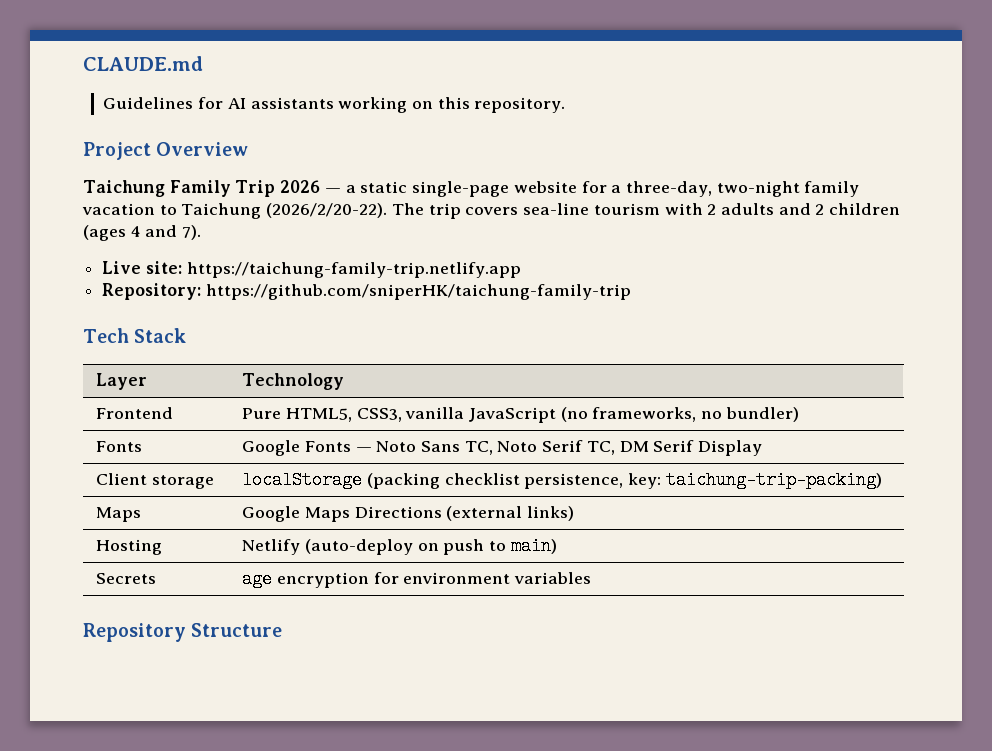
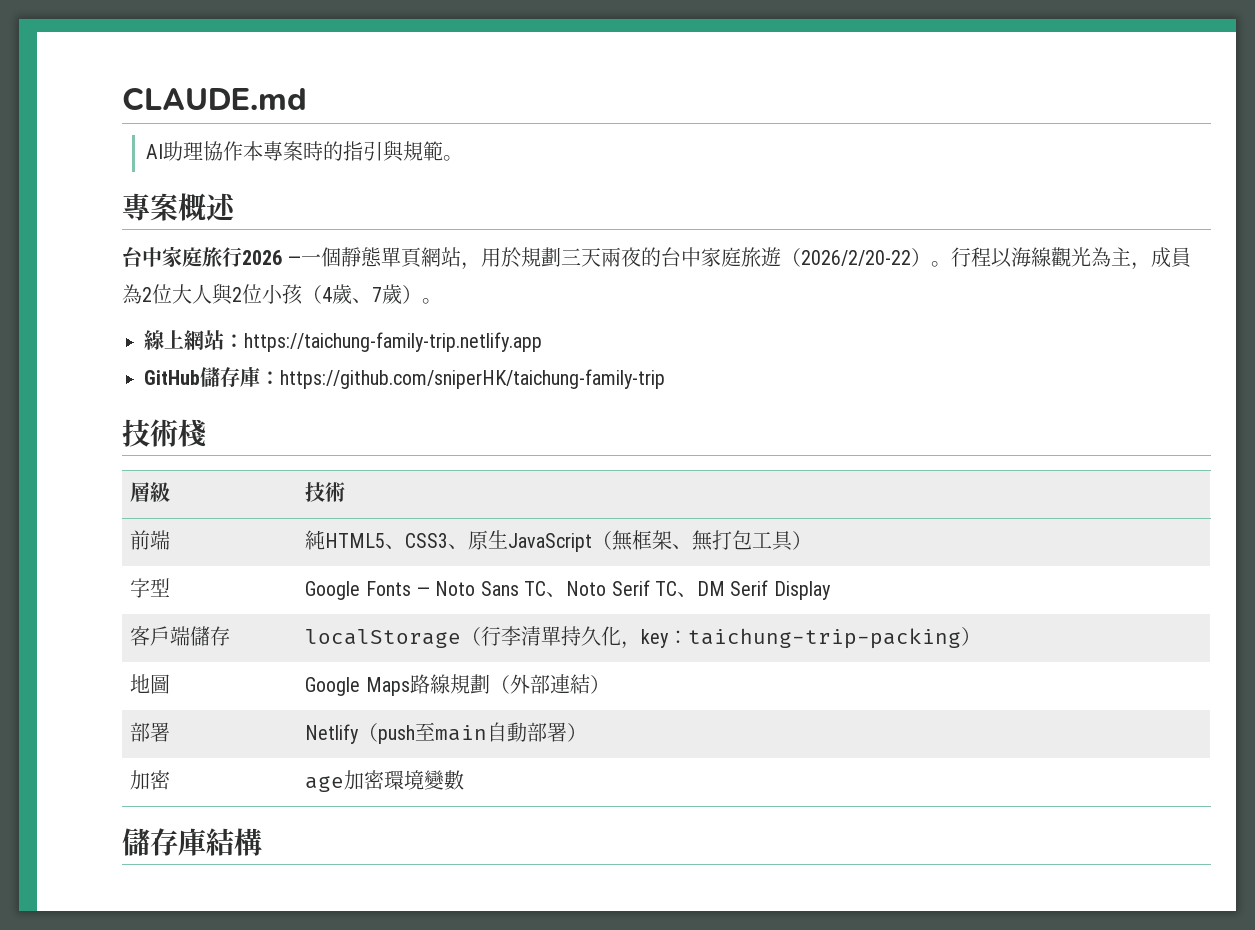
- Guidelines for AI assistants working on this repository.
- Project Overview
- Taichung Family Trip 2026 — a static single-page website for a three-day, two-night family vacation to Taichung (2026/2/20-22). The trip covers sea-line tourism with 2 adults and 2 children (ages 4 and 7).
- Live site: https://taichung-family-trip.netlify.app
- Repository: https://github.com/sniperHK/taichung-family-trip
- Tech Stack
- Layer | Technology
- Frontend | Pure HTML5, CSS3, vanilla JavaScript (no frameworks, no bundler)
- Fonts | Google Fonts — Noto Sans TC, Noto Serif TC, DM Serif Display
+ AI助理協作本專案時的指引與規範。
+ 專案概述
+ 台中家庭旅行2026 —一個靜態單頁網站，用於規劃三天兩夜的台中家庭旅遊（2026/2/20-22）。行程以海線觀光為主，成員為2位大人與2位小孩（4歲、7歲）。
+ 線上網站：https://taichung-family-trip.netlify.app
+ GitHub儲存庫：https://github.com/sniperHK/taichung-family-trip
+ 技術棧
+ 層級 | 技術
+ 前端 | 純HTML5、CSS3、原生JavaScript（無框架、無打包工具）
+ 字型 | Google Fonts — Noto Sans TC、Noto Serif TC、DM Serif Display
- Client storage | localStorage (packing checklist persistence, key: taichung-trip-packing)
- Maps | Google Maps Directions (external links)
- Hosting | Netlify (auto-deploy on push to main)
- Secrets | age encryption for environment variables
- Repository Structure
+ 客戶端儲存 | localStorage（行李清單持久化，key：taichung-trip-packing）
+ 地圖 | Google Maps路線規劃（外部連結）
+ 部署 | Netlify（push至main自動部署）
+ 加密 | age加密環境變數
+ 儲存庫結構

